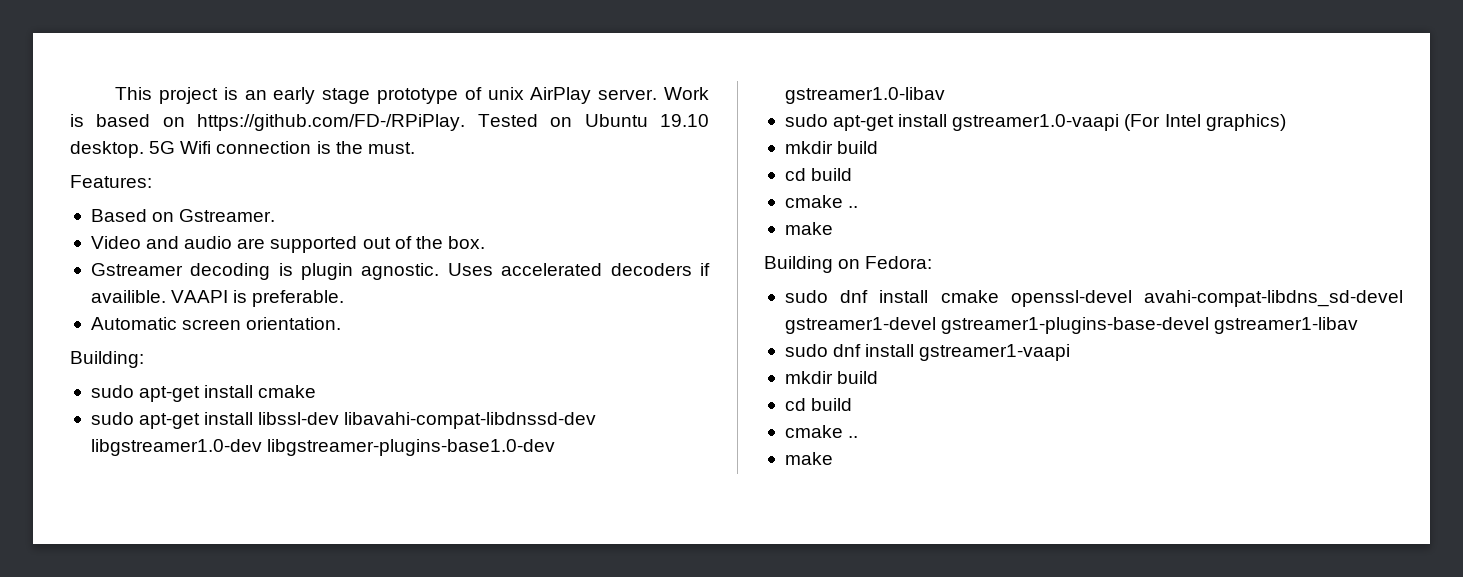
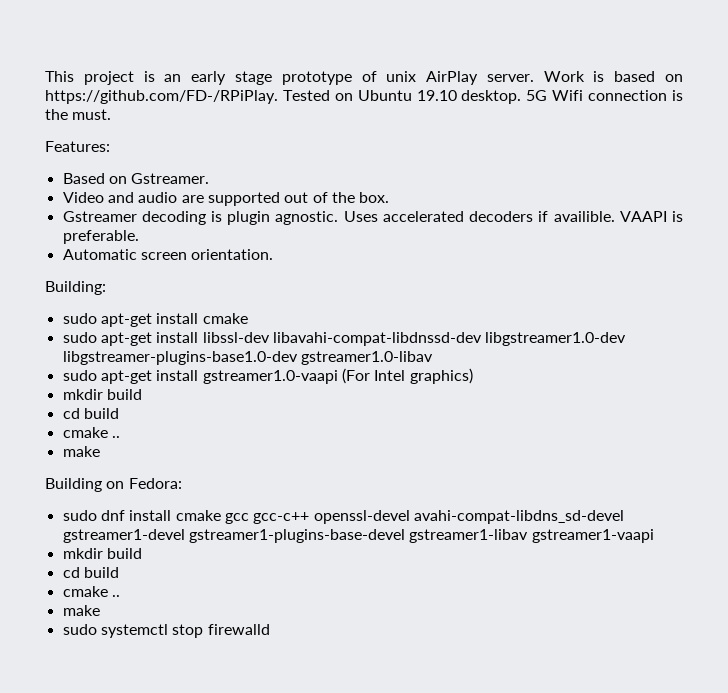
- sudo dnf install cmake openssl-devel avahi-compat-libdns_sd-devel gstreamer1-devel gstreamer1-plugins-base-devel gstreamer1-libav
- sudo dnf install gstreamer1-vaapi
+ sudo dnf install cmake gcc gcc-c++ openssl-devel avahi-compat-libdns_sd-devel gstreamer1-devel gstreamer1-plugins-base-devel gstreamer1-libav gstreamer1-vaapi
+ sudo systemctl stop firewalld

